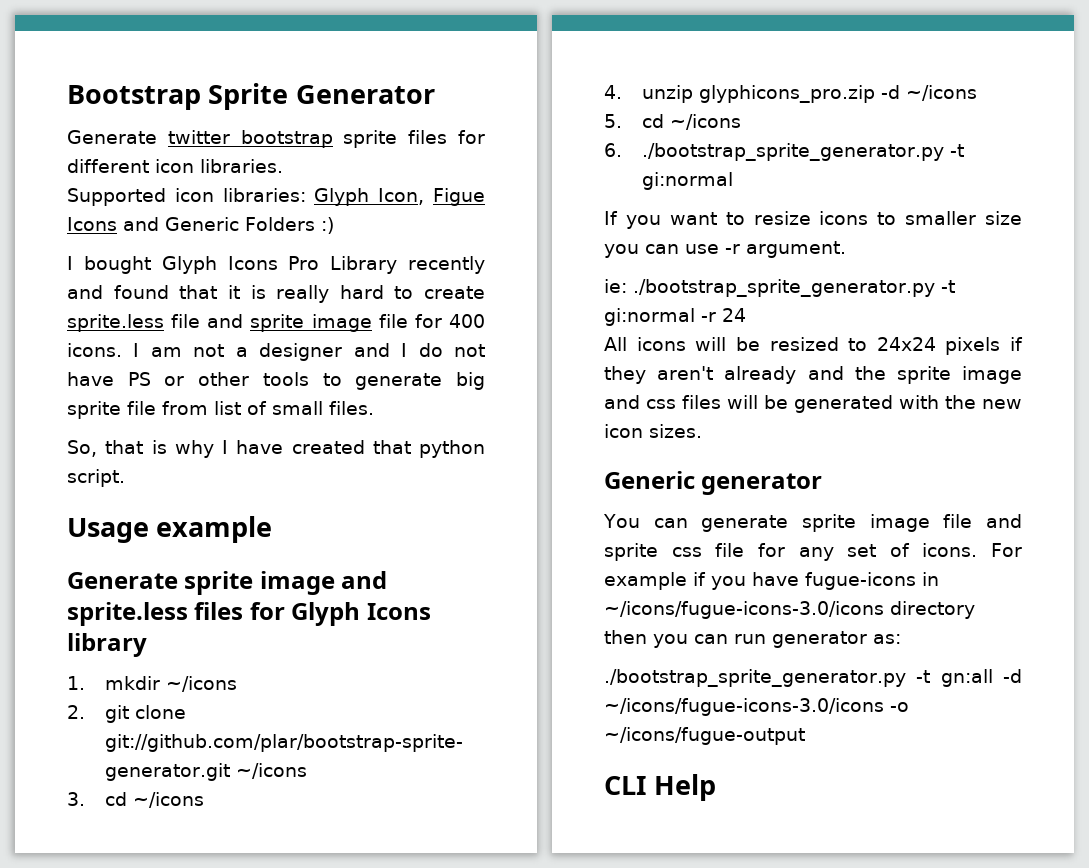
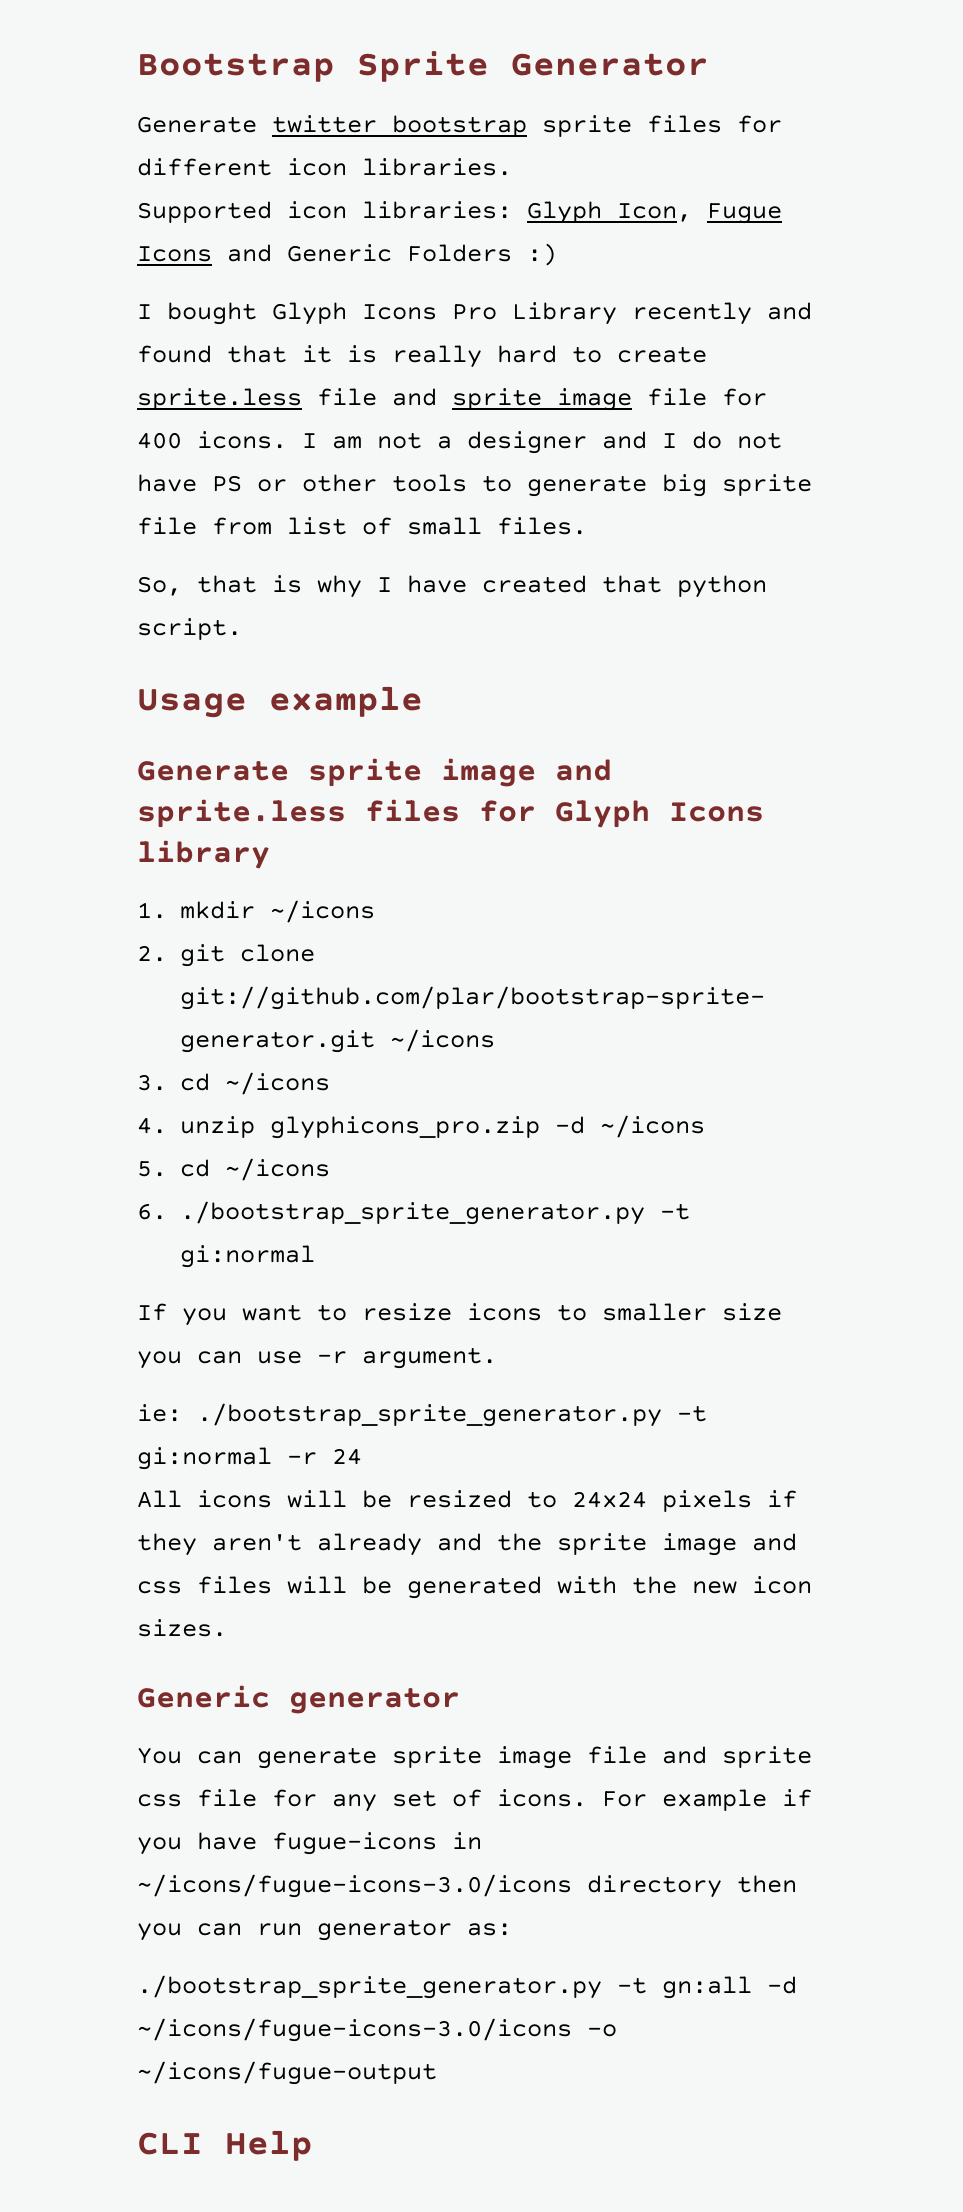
- Supported icon libraries: Glyph Icon, Figue Icons and Generic Folders :)
+ Supported icon libraries: Glyph Icon, Fugue Icons and Generic Folders :)

